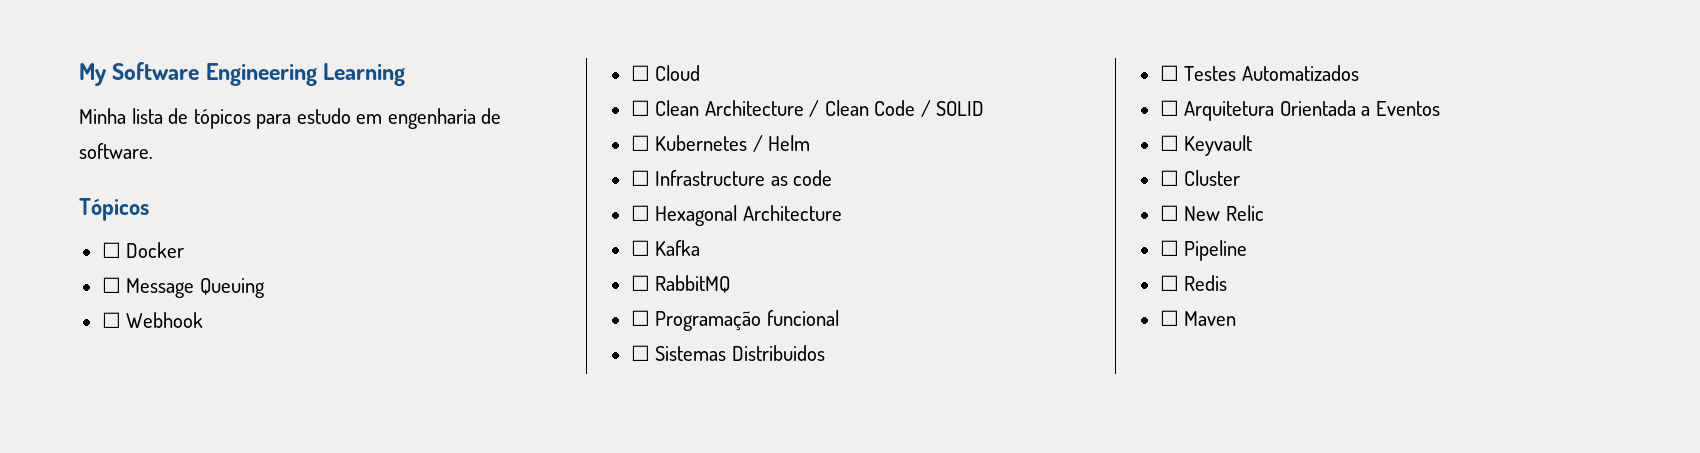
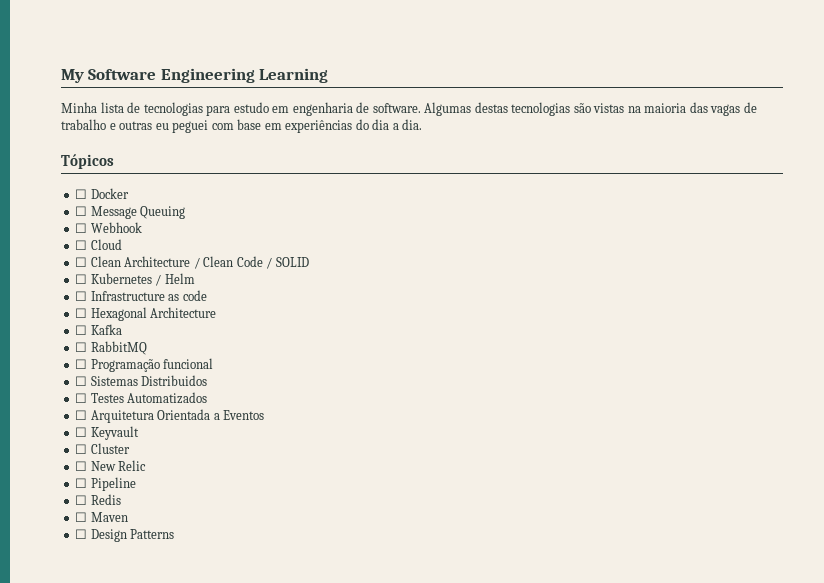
- Minha lista de tópicos para estudo em engenharia de software.
+ Minha lista de tecnologias para estudo em engenharia de software. Algumas destas tecnologias são vistas na maioria das vagas de trabalho e outras eu peguei com base em experiências do dia a dia.
+ ☐ Design Patterns

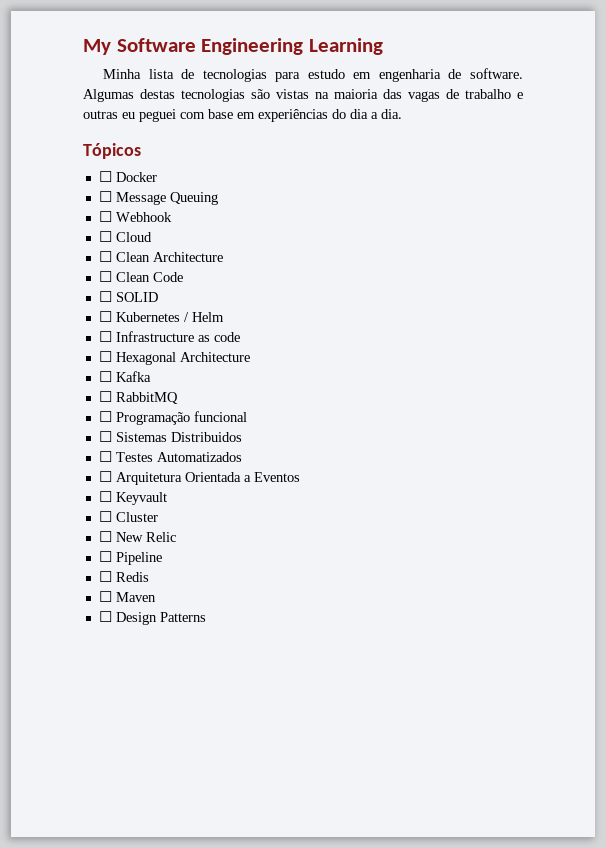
- ☐ Clean Architecture / Clean Code / SOLID
+ ☐ Clean Architecture
+ ☐ Clean Code
+ ☐ SOLID

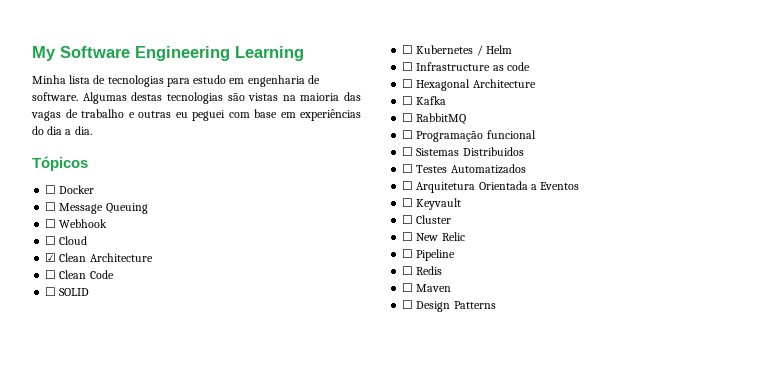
- ☐ Clean Architecture
+ ☑ Clean Architecture

